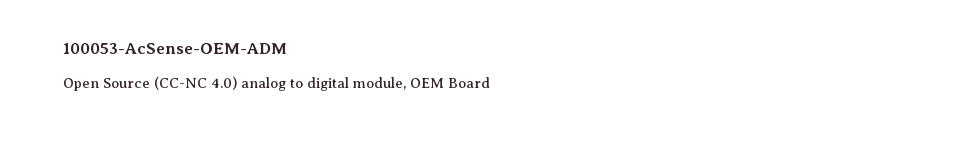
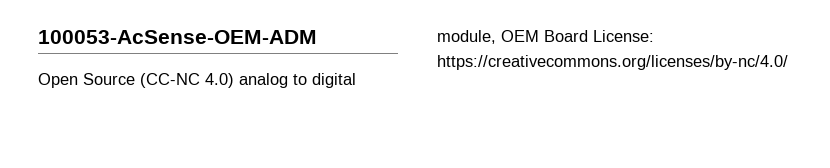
- Open Source (CC-NC 4.0) analog to digital module, OEM Board
+ Open Source (CC-NC 4.0) analog to digital module, OEM Board License: https://creativecommons.org/licenses/by-nc/4.0/

